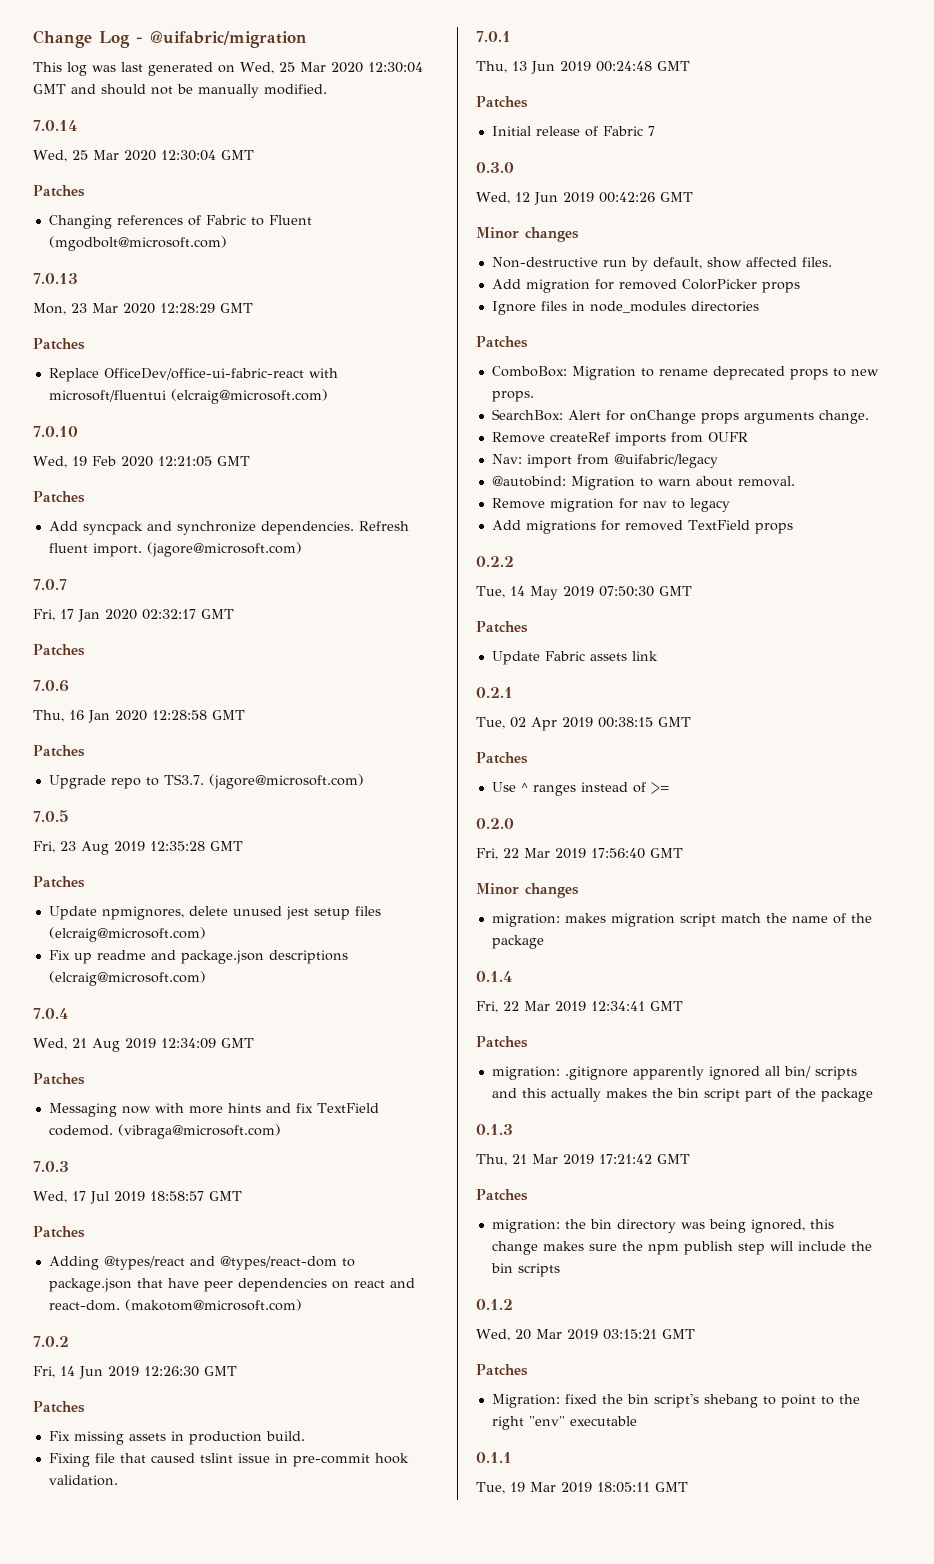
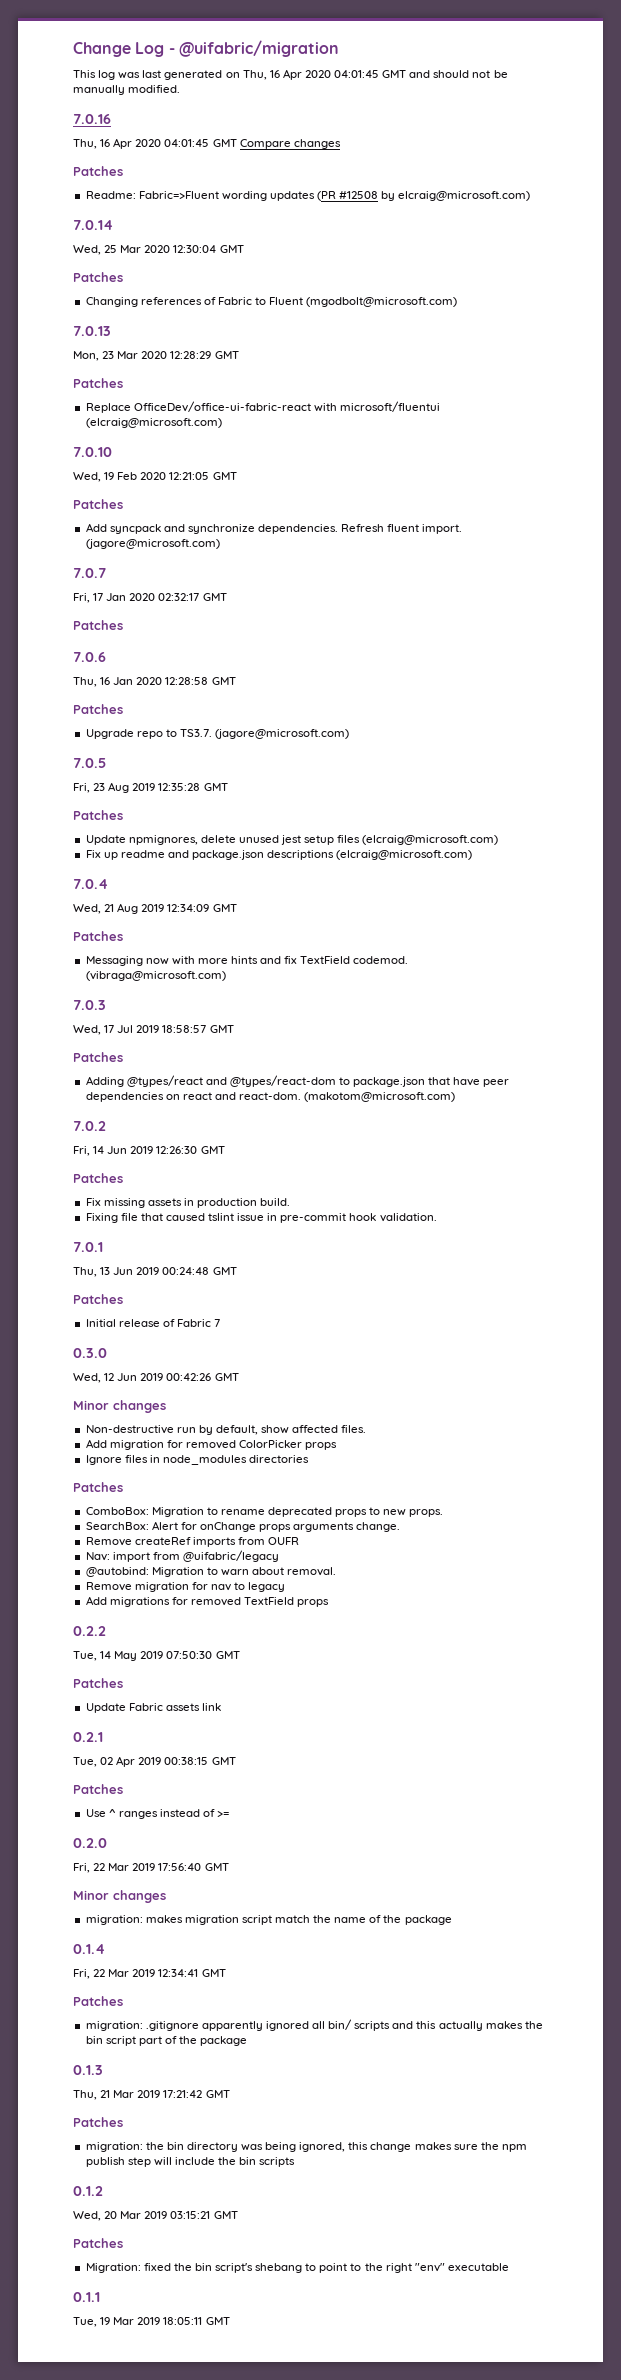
- This log was last generated on Wed, 25 Mar 2020 12:30:04 GMT and should not be manually modified.
+ This log was last generated on Thu, 16 Apr 2020 04:01:45 GMT and should not be manually modified.
+ 7.0.16
+ Thu, 16 Apr 2020 04:01:45 GMT Compare changes
+ Patches
+ Readme: Fabric=>Fluent wording updates (PR #12508 by elcraig@microsoft.com)

